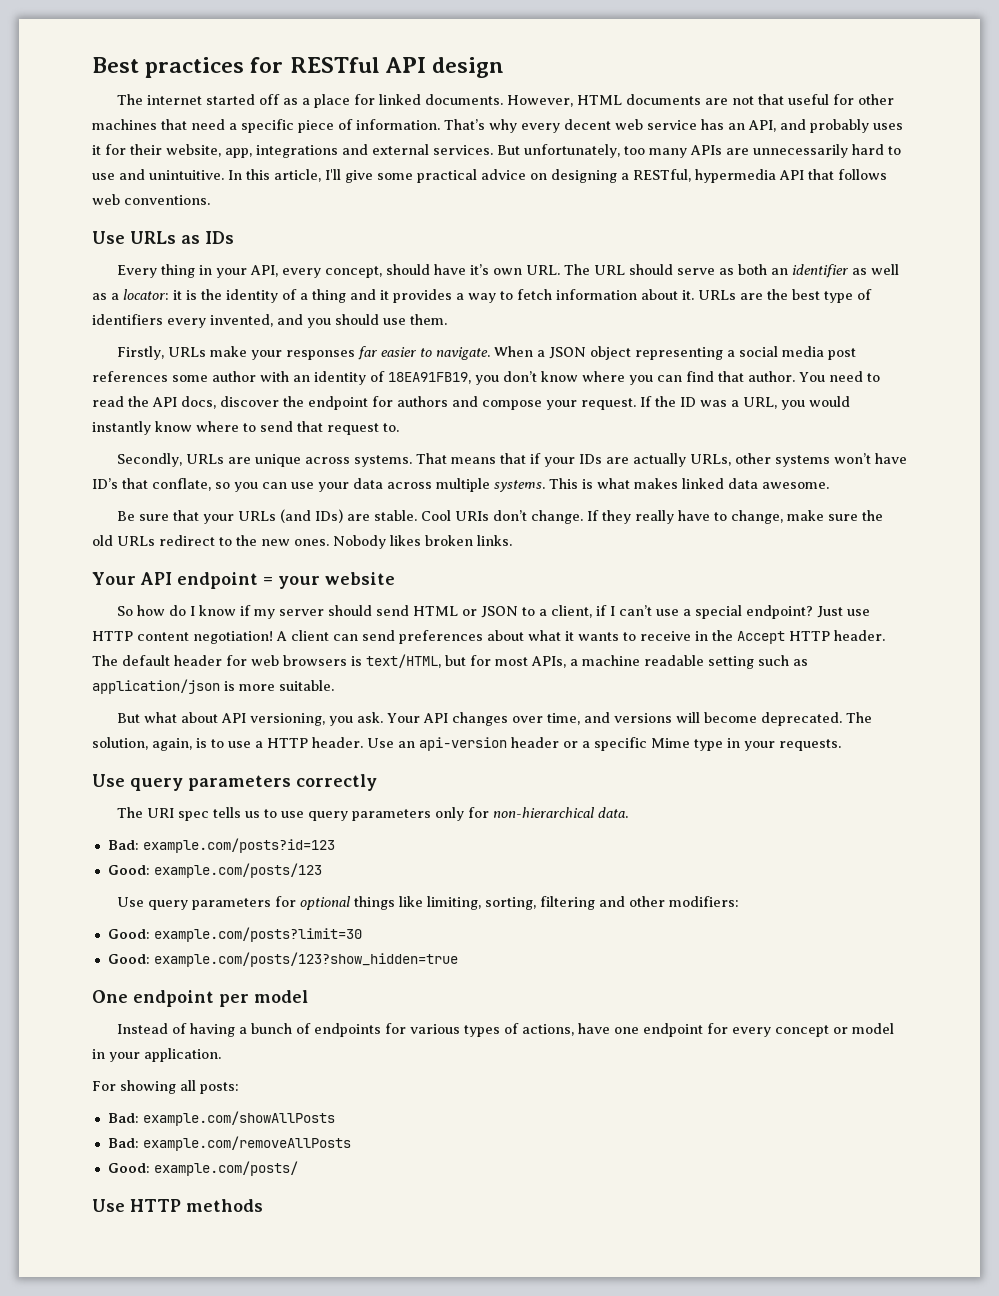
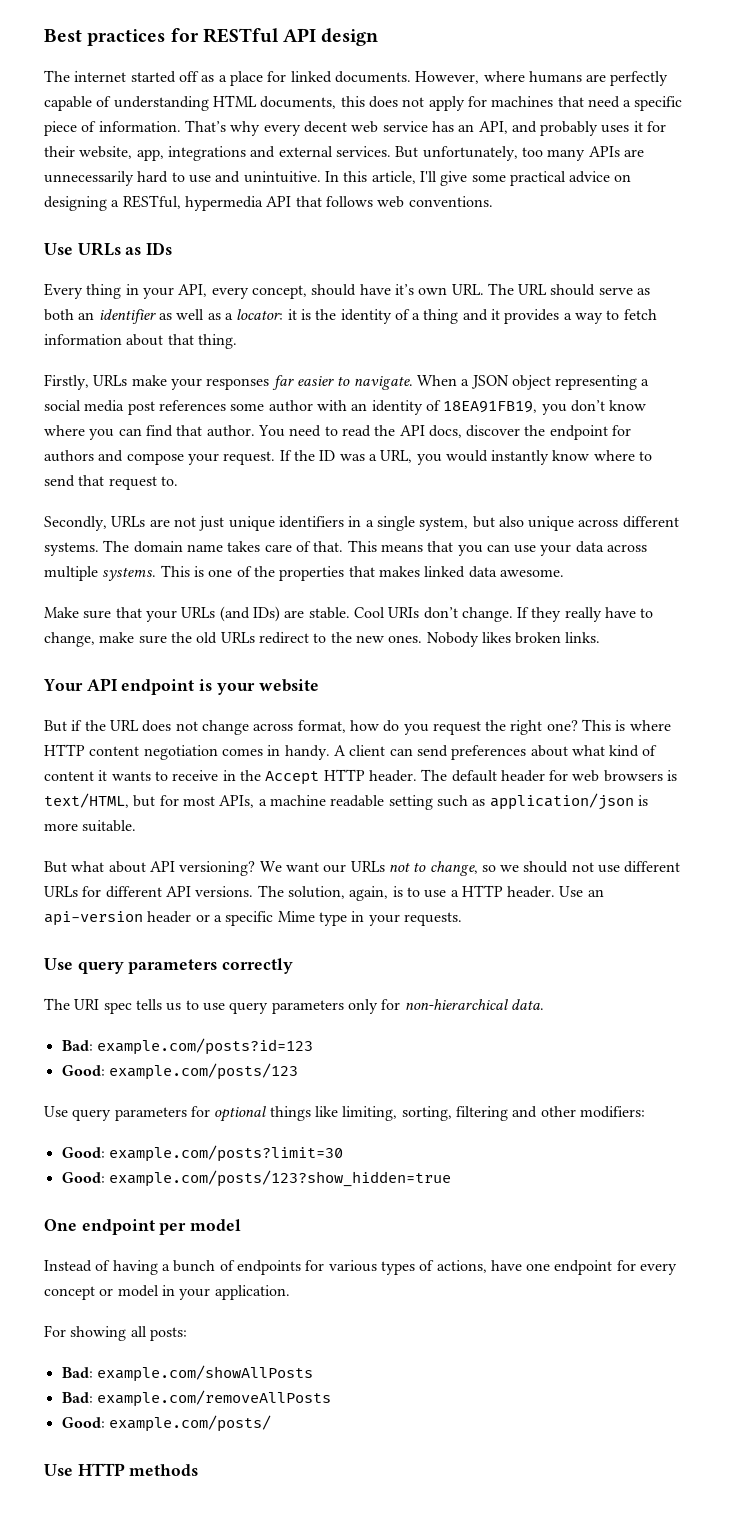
- However, HTML documents are not that useful for other machines that need a specific piece of information.
+ However, where humans are perfectly capable of understanding HTML documents, this does not apply for machines that need a specific piece of information.
- Every thing in your API, every concept, should have it’s own URL. The URL should serve as both an identifier as well as a locator: it is the identity of a thing and it provides a way to fetch information about it. URLs are the best type of identifiers every invented, and you should use them.
+ Every thing in your API, every concept, should have it’s own URL. The URL should serve as both an identifier as well as a locator: it is the identity of a thing and it provides a way to fetch information about that thing.
- Secondly, URLs are unique across systems. That means that if your IDs are actually URLs, other systems won’t have ID’s that conflate, so you can use your data across multiple systems.
+ Secondly, URLs are not just unique identifiers in a single system, but also unique across different systems. The domain name takes care of that. This means that you can use your data across multiple systems.
- This is what makes linked data awesome.
+ This is one of the properties that makes linked data awesome.
- Be sure that your URLs (and IDs) are stable.
+ Make sure that your URLs (and IDs) are stable.
- Your API endpoint = your website
+ Your API endpoint is your website
- So how do I know if my server should send HTML or JSON to a client, if I can’t use a special endpoint? Just use HTTP content negotiation!
+ But if the URL does not change across format, how do you request the right one? This is where HTTP content negotiation comes in handy.
- A client can send preferences about what it wants to receive in the Accept HTTP header.
+ A client can send preferences about what kind of content it wants to receive in the Accept HTTP header.
- But what about API versioning, you ask. Your API changes over time, and versions will become deprecated.
+ But what about API versioning? We want our URLs not to change, so we should not use different URLs for different API versions.

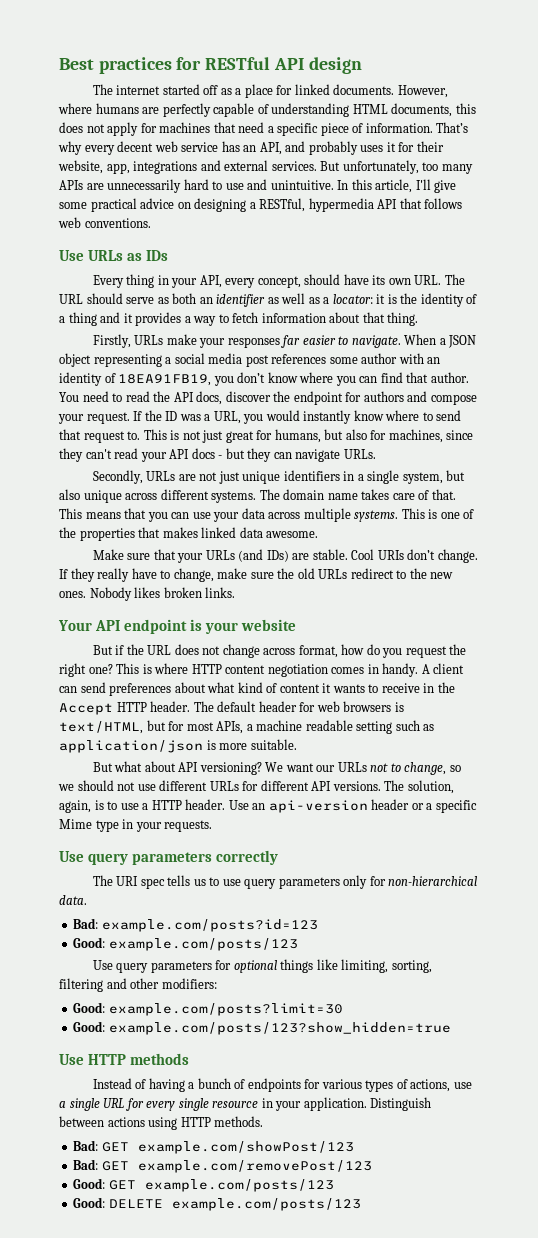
- Every thing in your API, every concept, should have it’s own URL. The URL should serve as both an identifier as well as a locator: it is the identity of a thing and it provides a way to fetch information about that thing.
+ Every thing in your API, every concept, should have its own URL. The URL should serve as both an identifier as well as a locator: it is the identity of a thing and it provides a way to fetch information about that thing.
+ This is not just great for humans, but also for machines, since they can't read your API docs - but they can navigate URLs.
- One endpoint per model
+ Use HTTP methods
- Instead of having a bunch of endpoints for various types of actions, have one endpoint for every concept or model in your application.
- For showing all posts:
- Bad: example.com/showAllPosts
- Bad: example.com/removeAllPosts
- Good: example.com/posts/
- Use HTTP methods
+ Instead of having a bunch of endpoints for various types of actions, use a single URL for every single resource in your application. Distinguish between actions using HTTP methods.
+ Bad: GET example.com/showPost/123
+ Bad: GET example.com/removePost/123
+ Good: GET example.com/posts/123
+ Good: DELETE example.com/posts/123

